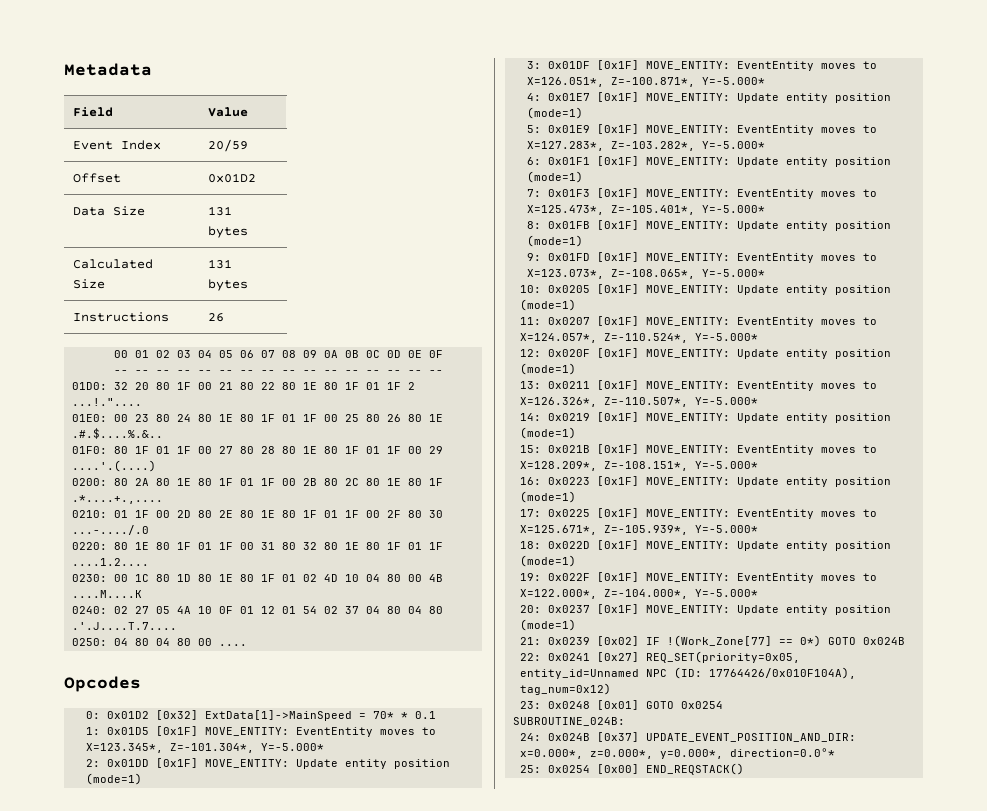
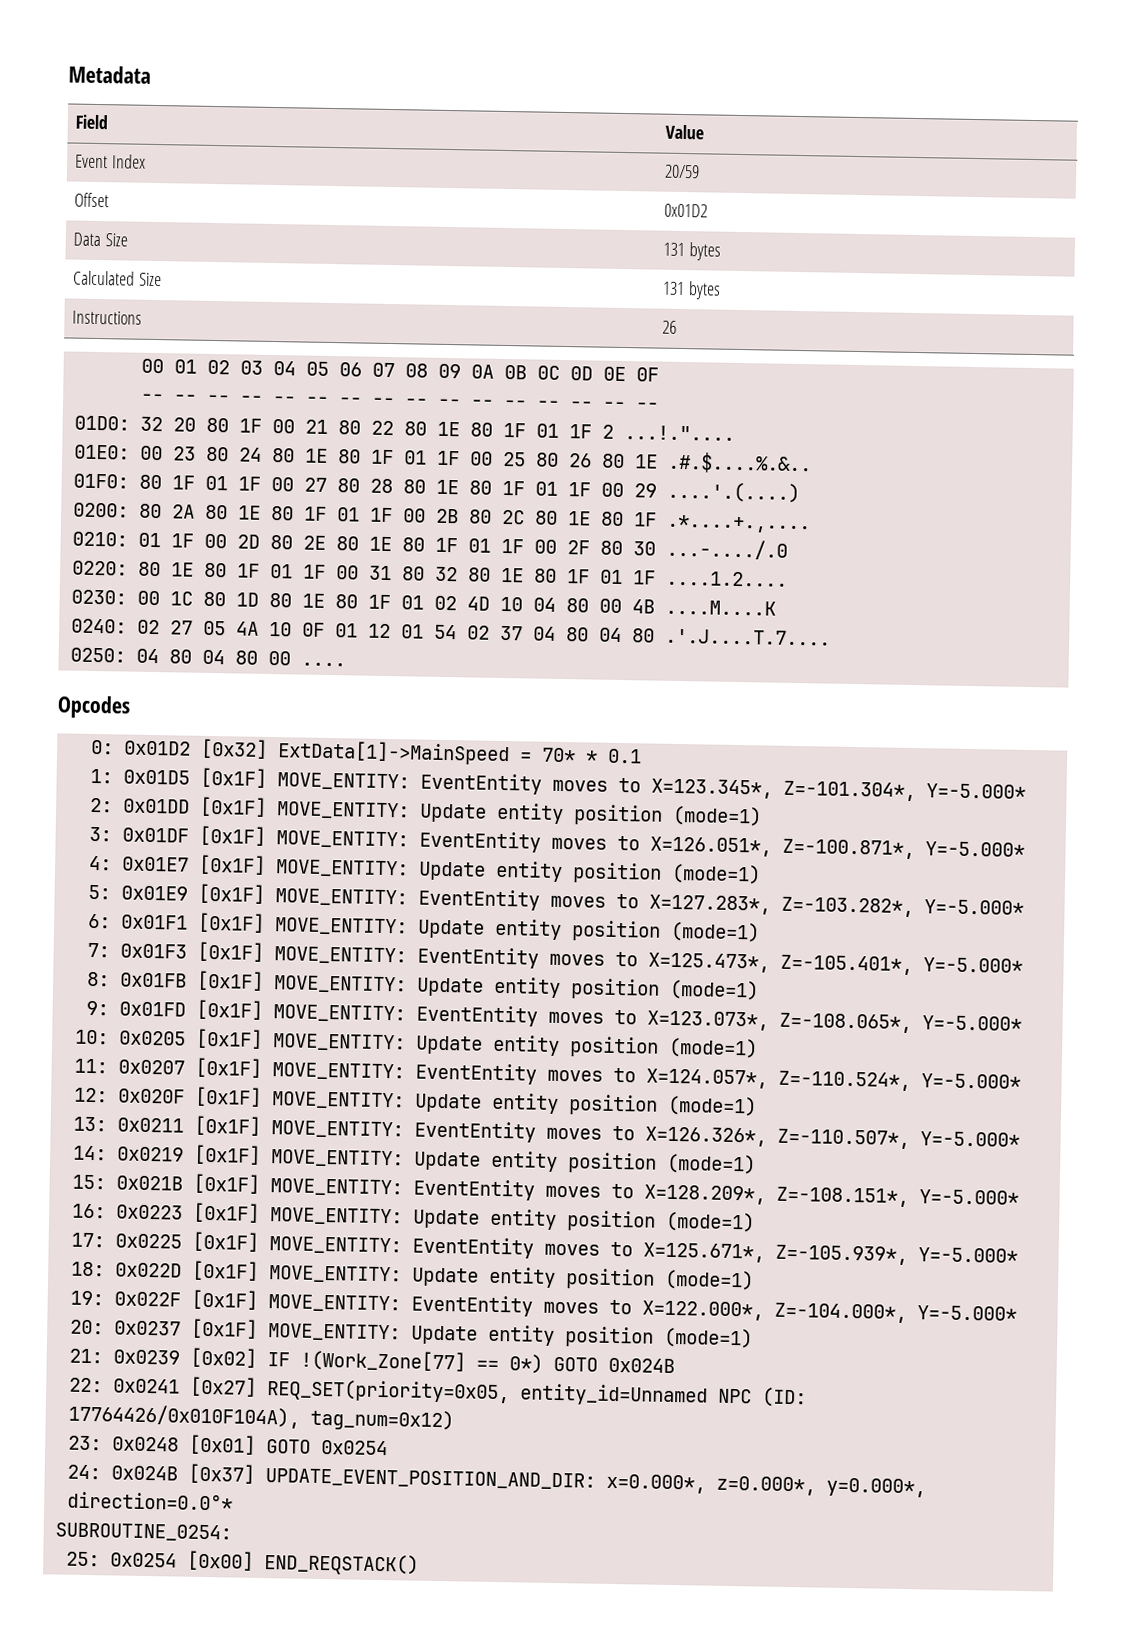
- SUBROUTINE_024B:
+ SUBROUTINE_0254:

